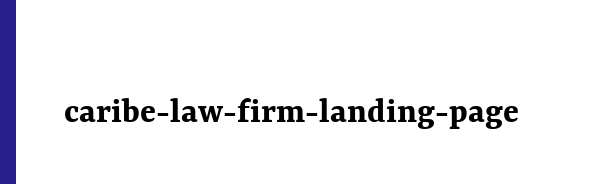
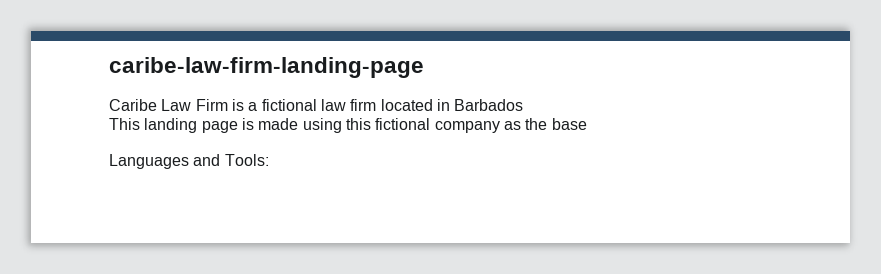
+ Caribe Law Firm is a fictional law firm located in Barbados
+ This landing page is made using this fictional company as the base
+ Languages and Tools:

